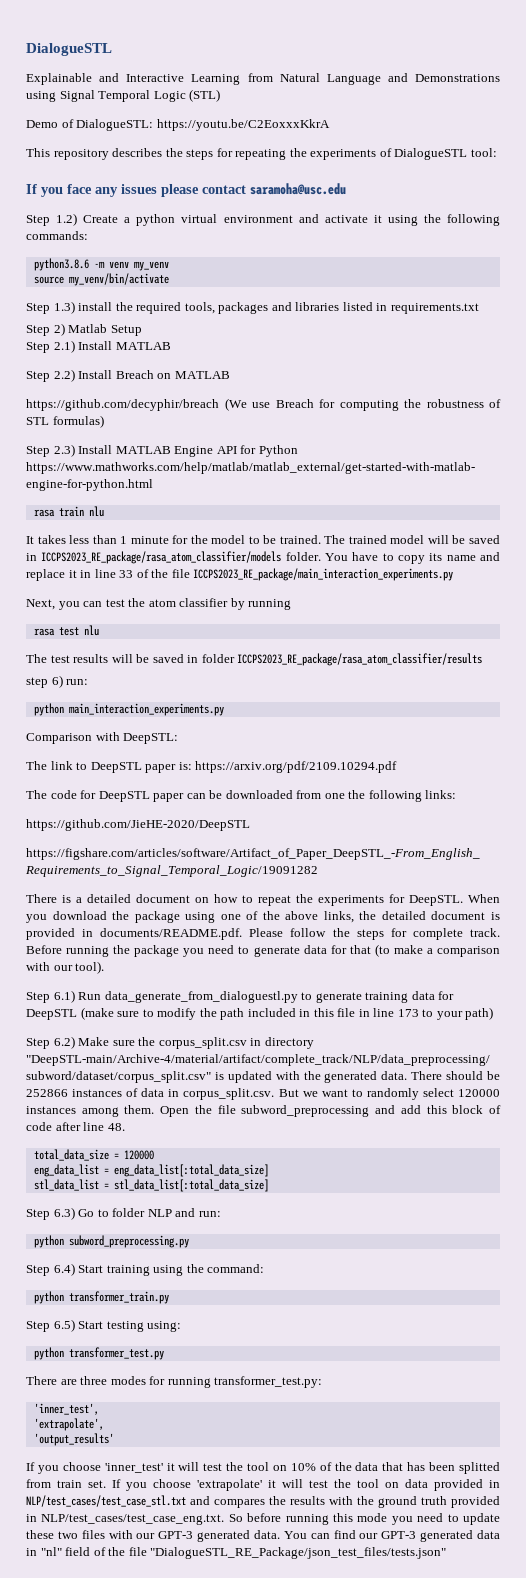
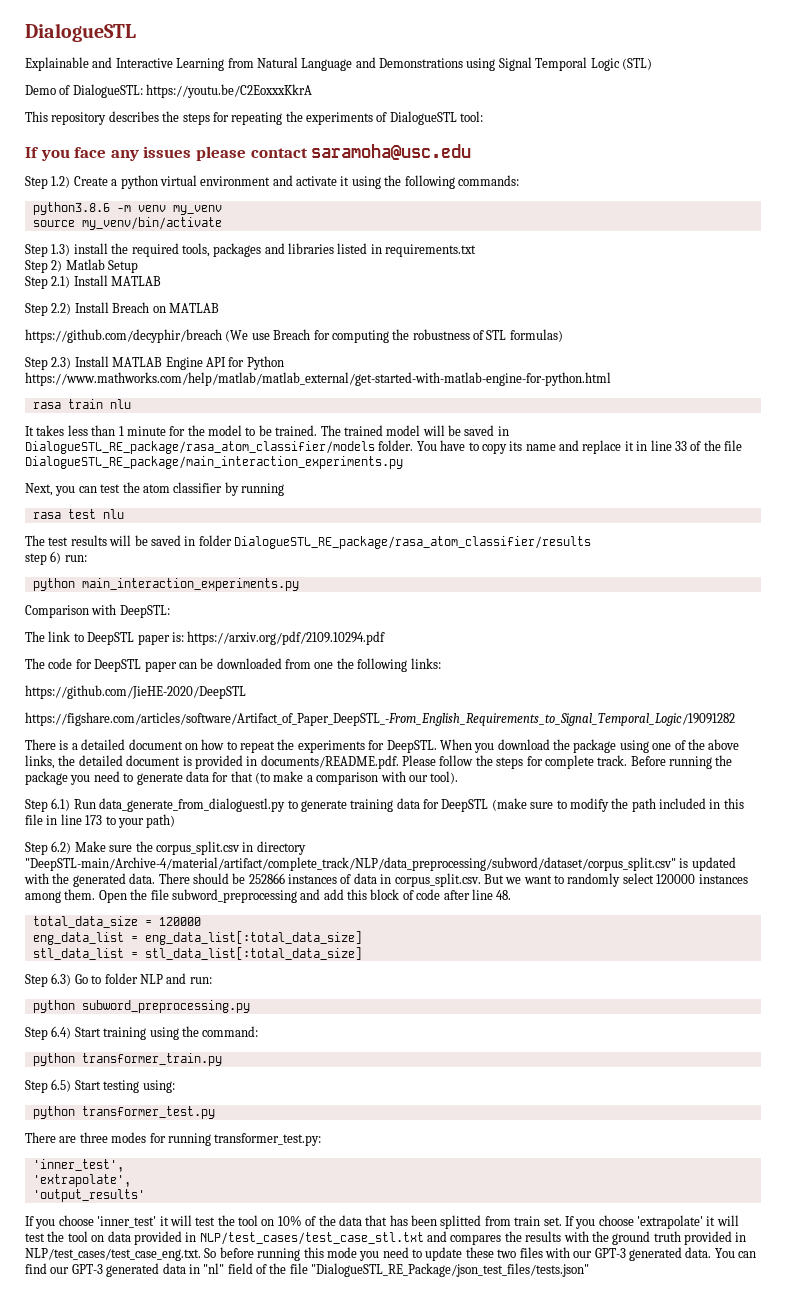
- The trained model will be saved in ICCPS2023_RE_package/rasa_atom_classifier/models folder.
+ The trained model will be saved in DialogueSTL_RE_package/rasa_atom_classifier/models folder.
- You have to copy its name and replace it in line 33 of the file ICCPS2023_RE_package/main_interaction_experiments.py
+ You have to copy its name and replace it in line 33 of the file DialogueSTL_RE_package/main_interaction_experiments.py
- The test results will be saved in folder ICCPS2023_RE_package/rasa_atom_classifier/results
+ The test results will be saved in folder DialogueSTL_RE_package/rasa_atom_classifier/results

